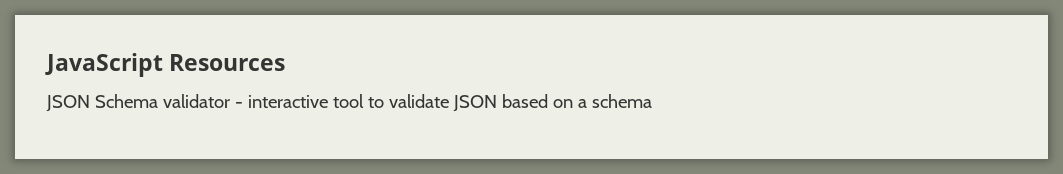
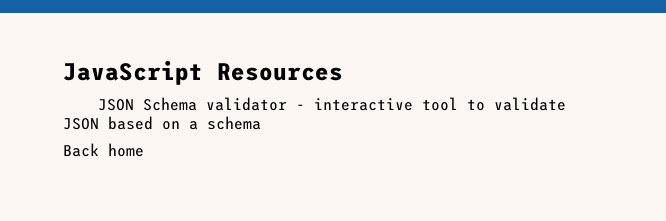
+ Back home

